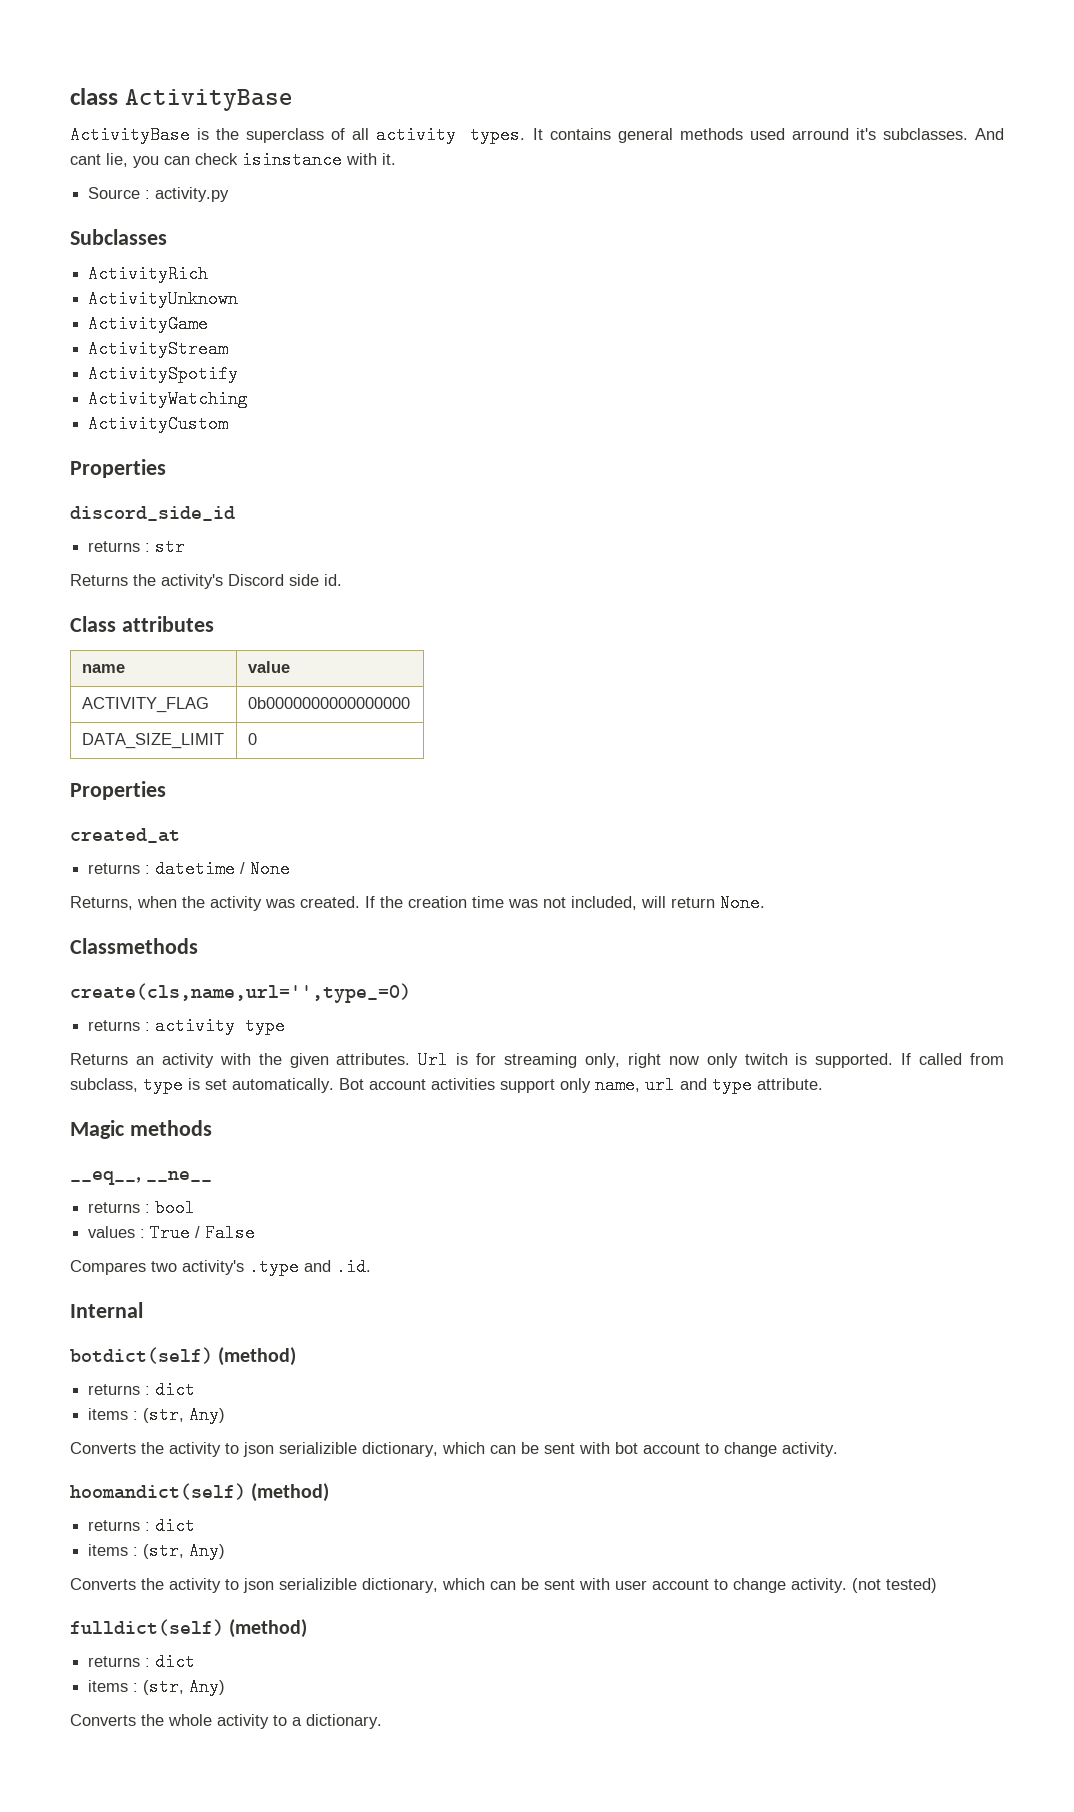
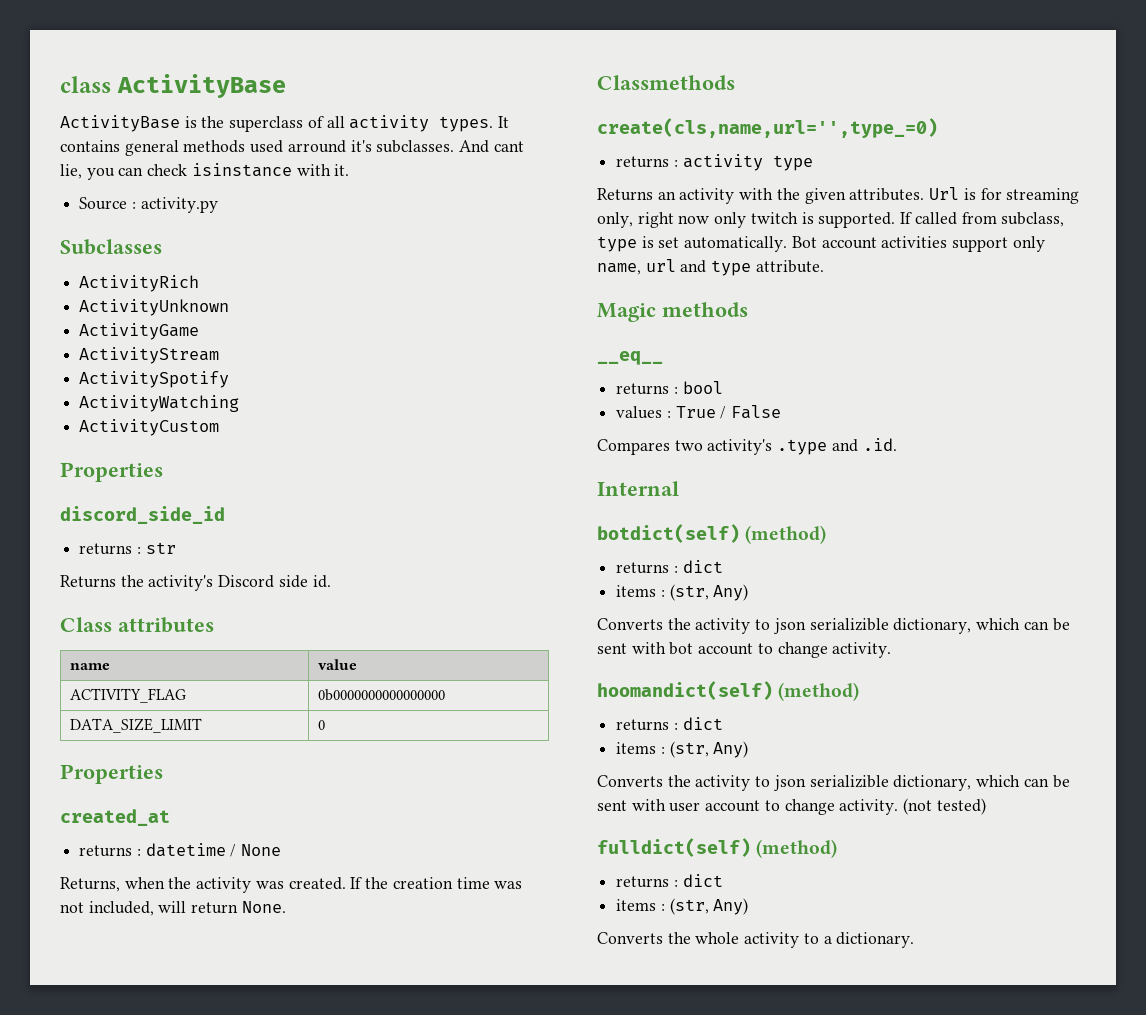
- __eq__, __ne__
+ __eq__

